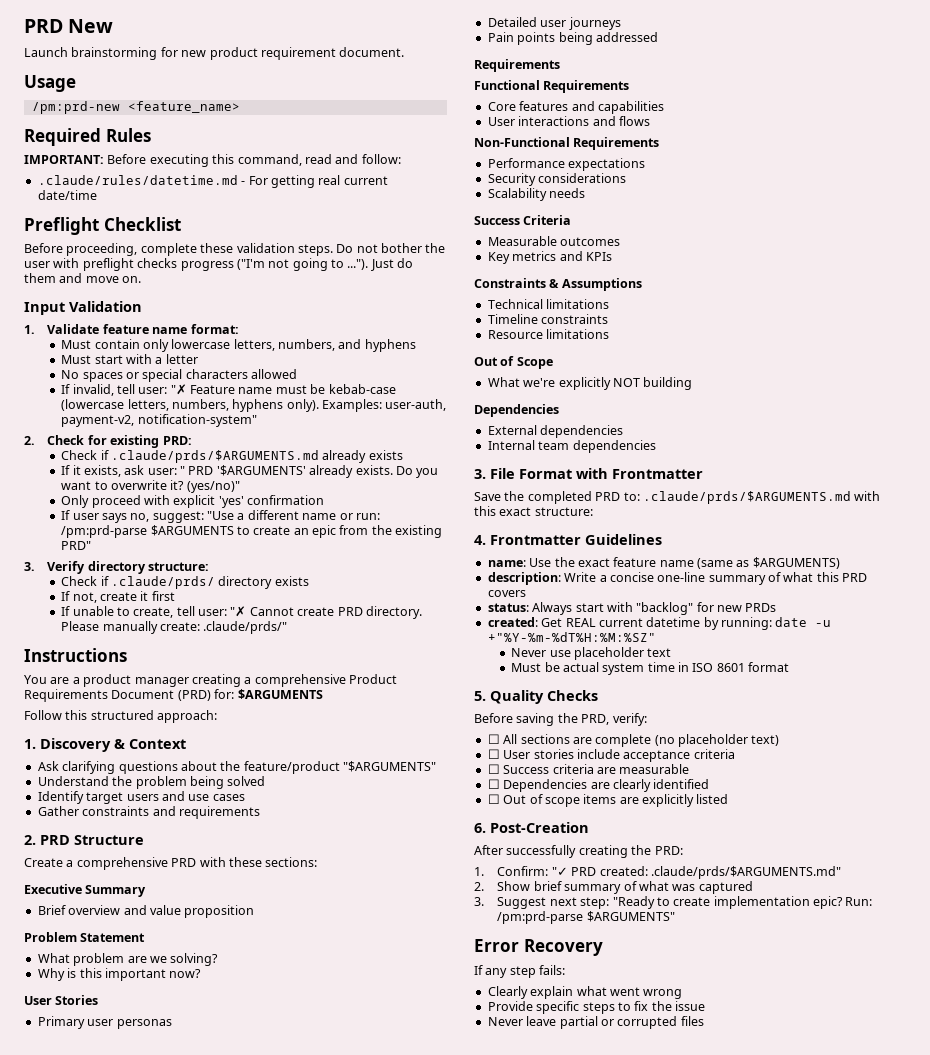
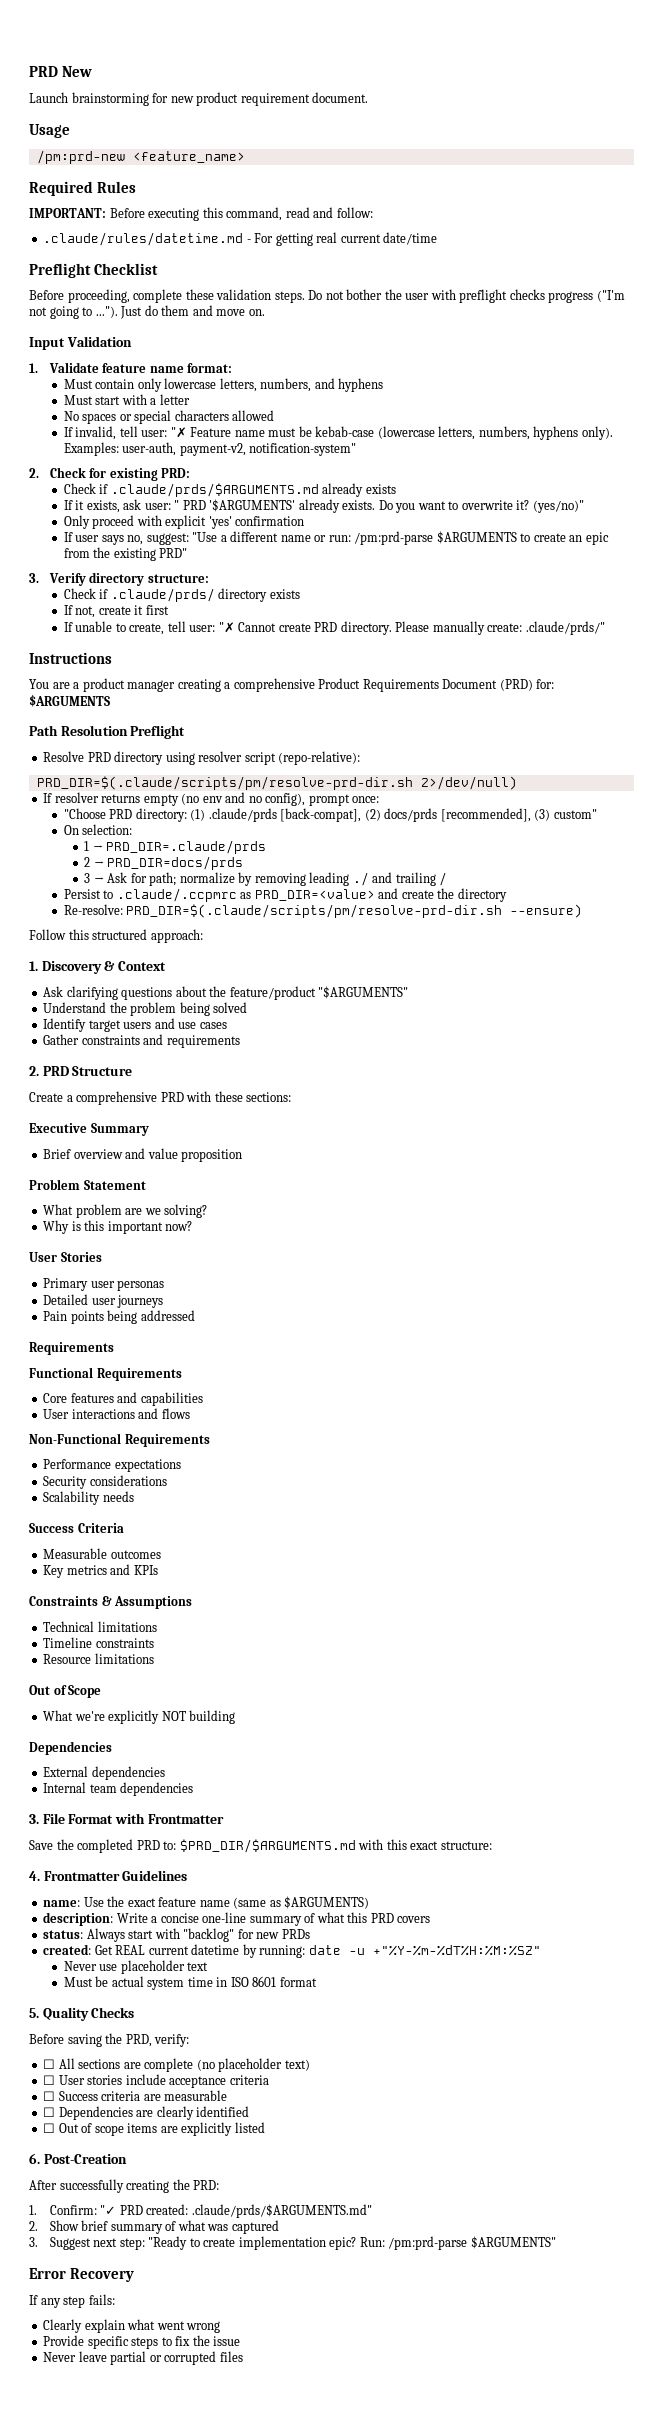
+ Path Resolution Preflight
+ Resolve PRD directory using resolver script (repo-relative):
+ PRD_DIR=$(.claude/scripts/pm/resolve-prd-dir.sh 2>/dev/null)
+ If resolver returns empty (no env and no config), prompt once:
+ "Choose PRD directory: (1) .claude/prds [back-compat], (2) docs/prds [recommended], (3) custom"
+ On selection:
+ 1 → PRD_DIR=.claude/prds
+ 2 → PRD_DIR=docs/prds
+ 3 → Ask for path; normalize by removing leading ./ and trailing /
+ Persist to .claude/.ccpmrc as PRD_DIR=<value> and create the directory
+ Re-resolve: PRD_DIR=$(.claude/scripts/pm/resolve-prd-dir.sh --ensure)
- Save the completed PRD to: .claude/prds/$ARGUMENTS.md with this exact structure:
+ Save the completed PRD to: $PRD_DIR/$ARGUMENTS.md with this exact structure:

